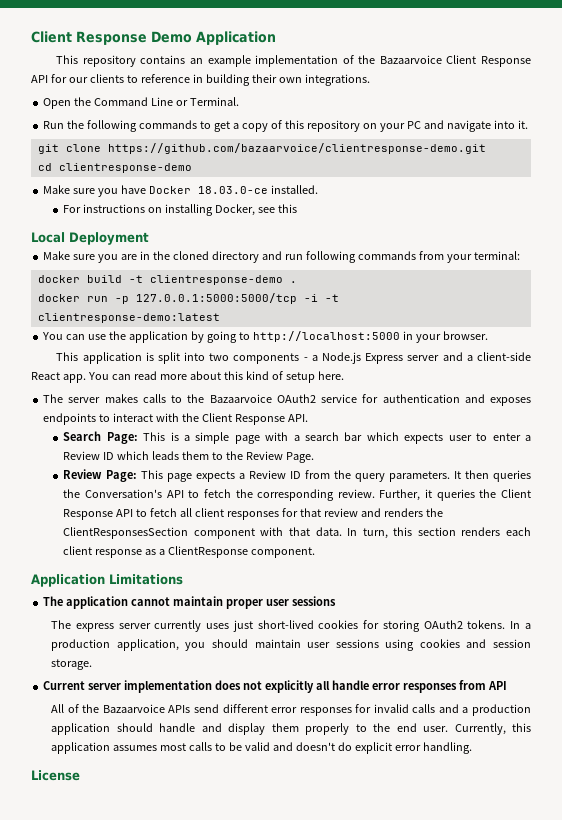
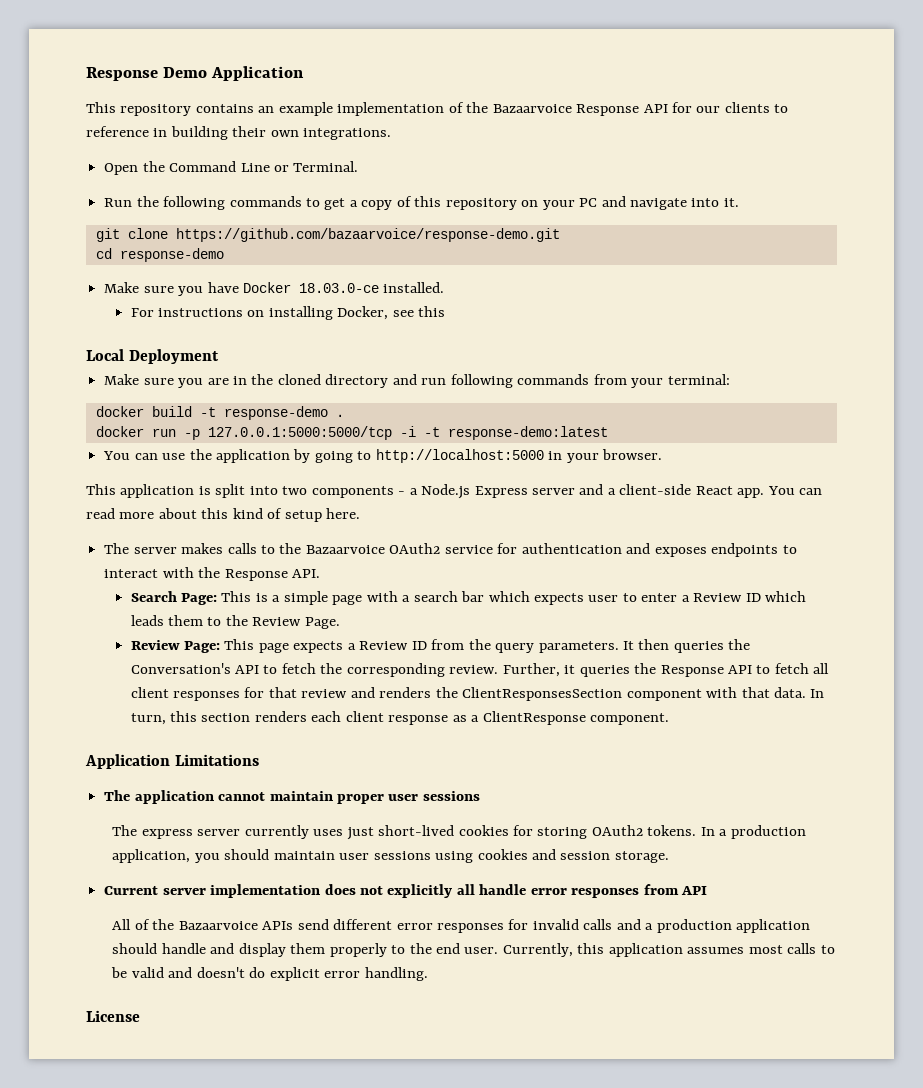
- Client Response Demo Application
+ Response Demo Application
- This repository contains an example implementation of the Bazaarvoice Client Response API for our clients to reference in building their own integrations.
+ This repository contains an example implementation of the Bazaarvoice Response API for our clients to reference in building their own integrations.
- git clone https://github.com/bazaarvoice/clientresponse-demo.git
+ git clone https://github.com/bazaarvoice/response-demo.git
- cd clientresponse-demo
+ cd response-demo
- docker build -t clientresponse-demo .
+ docker build -t response-demo .
- docker run -p 127.0.0.1:5000:5000/tcp -i -t clientresponse-demo:latest
+ docker run -p 127.0.0.1:5000:5000/tcp -i -t response-demo:latest
- The server makes calls to the Bazaarvoice OAuth2 service for authentication and exposes endpoints to interact with the Client Response API.
+ The server makes calls to the Bazaarvoice OAuth2 service for authentication and exposes endpoints to interact with the Response API.
- Further, it queries the Client Response API to fetch all client responses for that review and renders the ClientResponsesSection component with that data.
+ Further, it queries the Response API to fetch all client responses for that review and renders the ClientResponsesSection component with that data.

